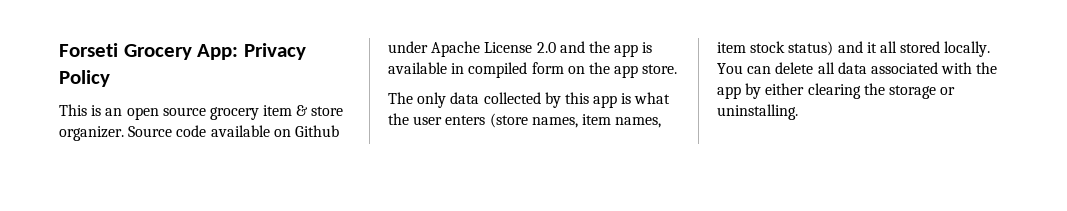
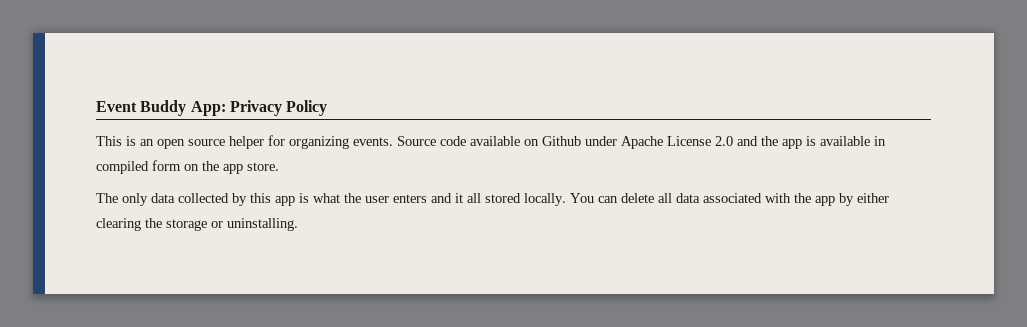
- Forseti Grocery App: Privacy Policy
+ Event Buddy App: Privacy Policy
- This is an open source grocery item & store organizer.
+ This is an open source helper for organizing events.
- The only data collected by this app is what the user enters (store names, item names, item stock status) and it all stored locally.
+ The only data collected by this app is what the user enters and it all stored locally.

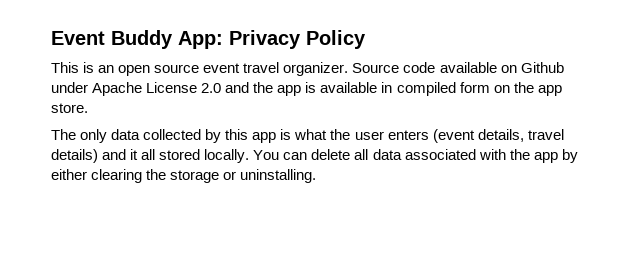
- This is an open source helper for organizing events.
+ This is an open source event travel organizer.
- The only data collected by this app is what the user enters and it all stored locally.
+ The only data collected by this app is what the user enters (event details, travel details) and it all stored locally.

